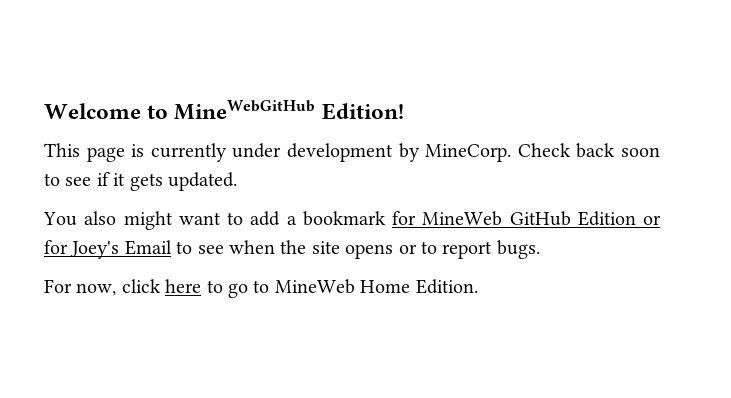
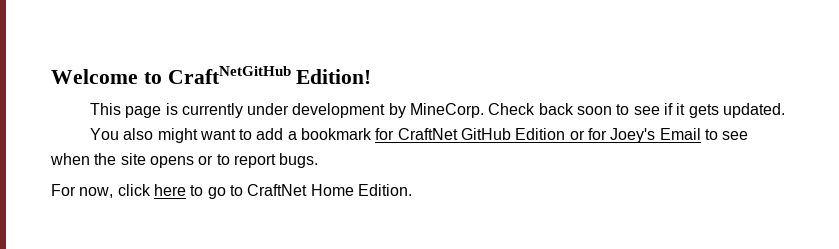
- Welcome to MineWebGitHub Edition!
+ Welcome to CraftNetGitHub Edition!
- You also might want to add a bookmark for MineWeb GitHub Edition or for Joey's Email to see when the site opens or to report bugs.
+ You also might want to add a bookmark for CraftNet GitHub Edition or for Joey's Email to see when the site opens or to report bugs.
- For now, click here to go to MineWeb Home Edition.
+ For now, click here to go to CraftNet Home Edition.

